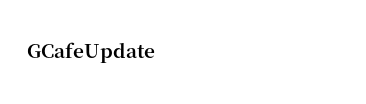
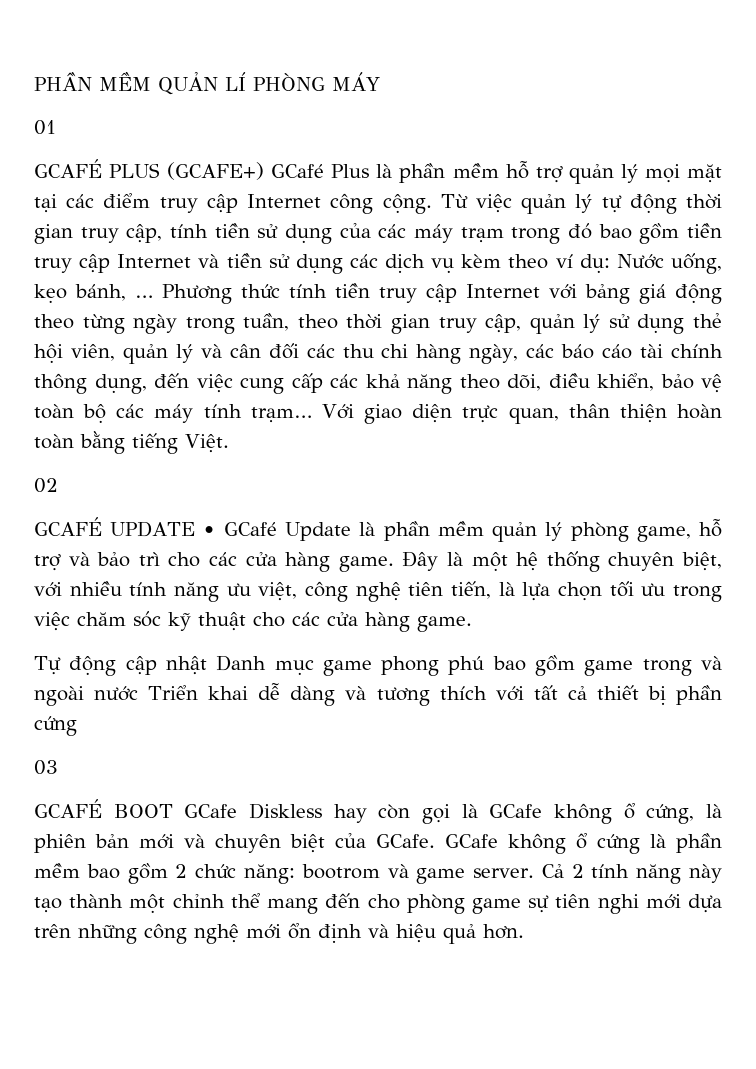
- GCafeUpdate
+ PHẦN MỀM QUẢN LÍ PHÒNG MÁY
+ 01
+ GCAFÉ PLUS (GCAFE+) GCafé Plus là phần mềm hỗ trợ quản lý mọi mặt tại các điểm truy cập Internet công cộng. Từ việc quản lý tự động thời gian truy cập, tính tiền sử dụng của các máy trạm trong đó bao gồm tiền truy cập Internet và tiền sử dụng các dịch vụ kèm theo ví dụ: Nước uống, kẹo bánh, … Phương thức tính tiền truy cập Internet với bảng giá động theo từng ngày trong tuần, theo thời gian truy cập, quản lý sử dụng thẻ hội viên, quản lý và cân đối các thu chi hàng ngày, các báo cáo tài chính thông dụng, đến việc cung cấp các khả năng theo dõi, điều khiển, bảo vệ toàn bộ các máy tính trạm… Với giao diện trực quan, thân thiện hoàn toàn bằng tiếng Việt.
+ 02
+ GCAFÉ UPDATE • GCafé Update là phần mềm quản lý phòng game, hỗ trợ và bảo trì cho các cửa hàng game. Đây là một hệ thống chuyên biệt, với nhiều tính năng ưu việt, công nghệ tiên tiến, là lựa chọn tối ưu trong việc chăm sóc kỹ thuật cho các cửa hàng game.
+ Tự động cập nhật Danh mục game phong phú bao gồm game trong và ngoài nước Triển khai dễ dàng và tương thích với tất cả thiết bị phần cứng
+ 03
+ GCAFÉ BOOT GCafe Diskless hay còn gọi là GCafe không ổ cứng, là phiên bản mới và chuyên biệt của GCafe. GCafe không ổ cứng là phần mềm bao gồm 2 chức năng: bootrom và game server. Cả 2 tính năng này tạo thành một chỉnh thể mang đến cho phòng game sự tiên nghi mới dựa trên những công nghệ mới ổn định và hiệu quả hơn.

